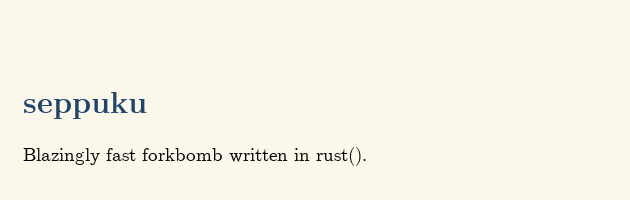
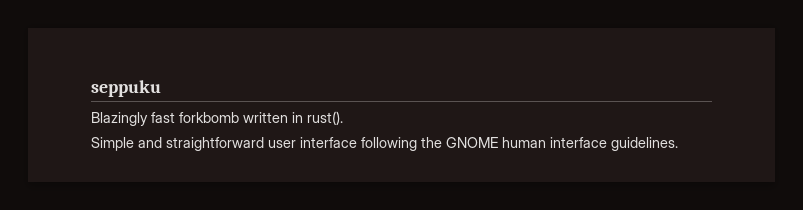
+ Simple and straightforward user interface following the GNOME human interface guidelines.

